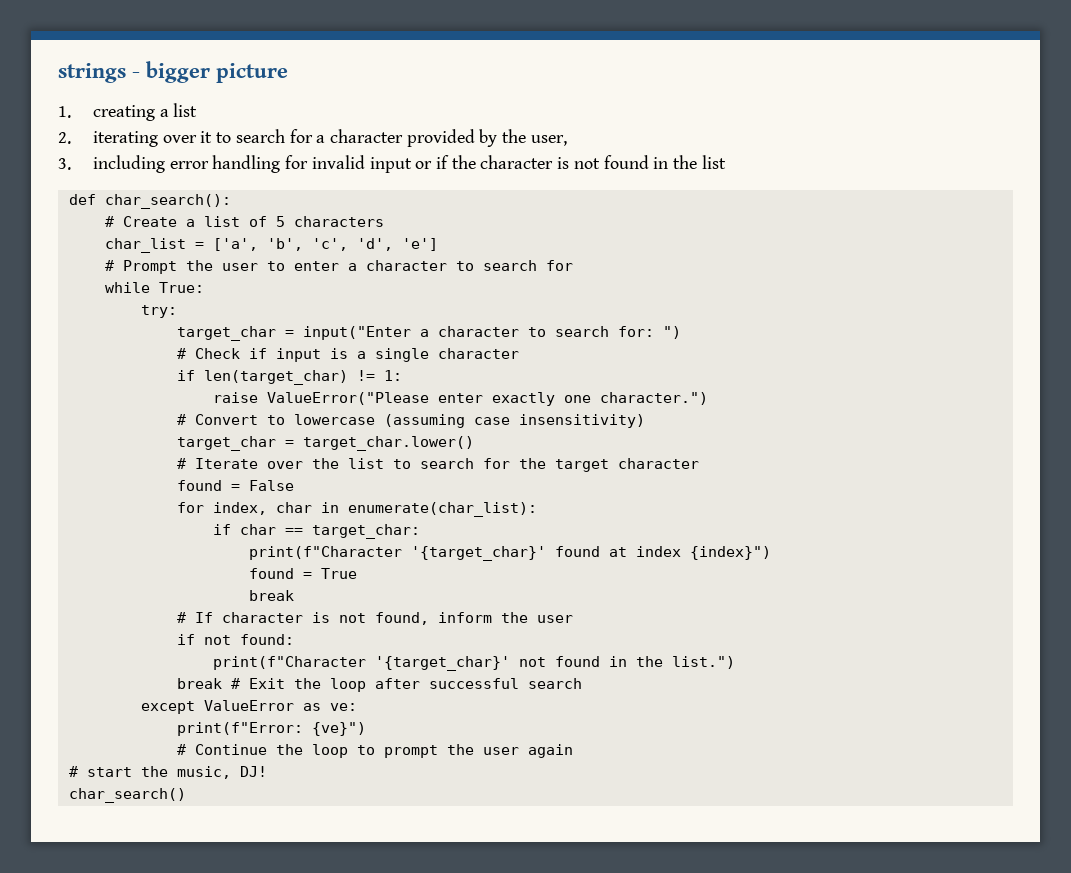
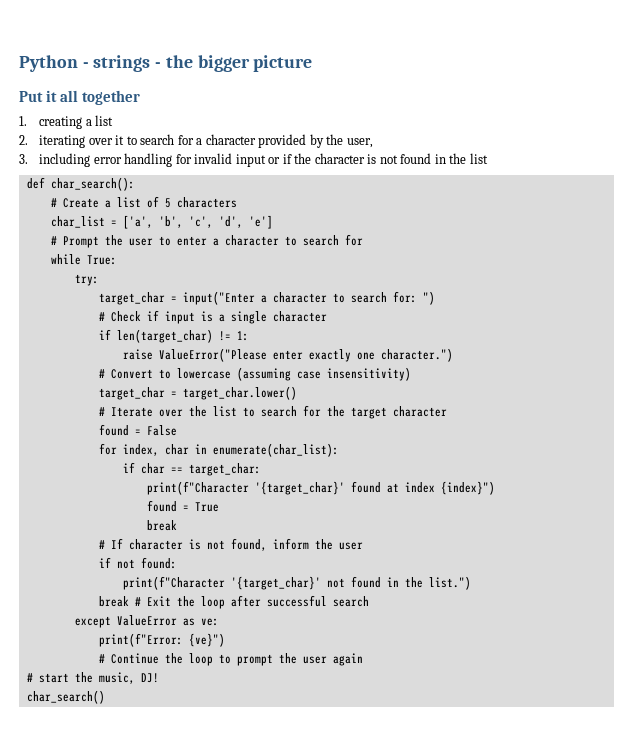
- strings - bigger picture
+ Python - strings - the bigger picture
+ Put it all together

